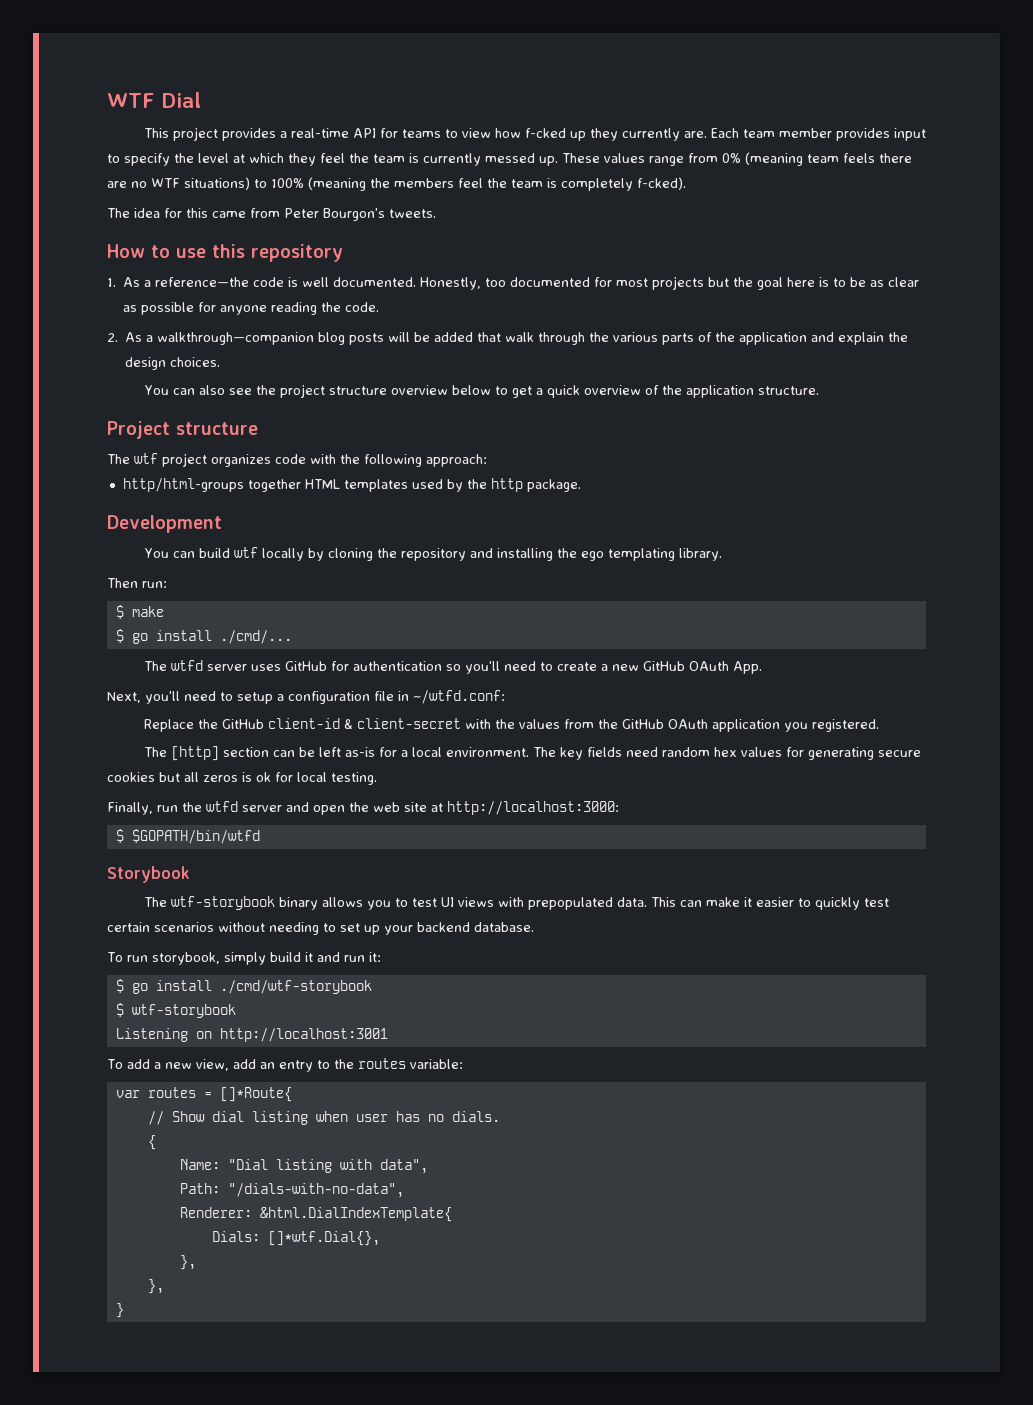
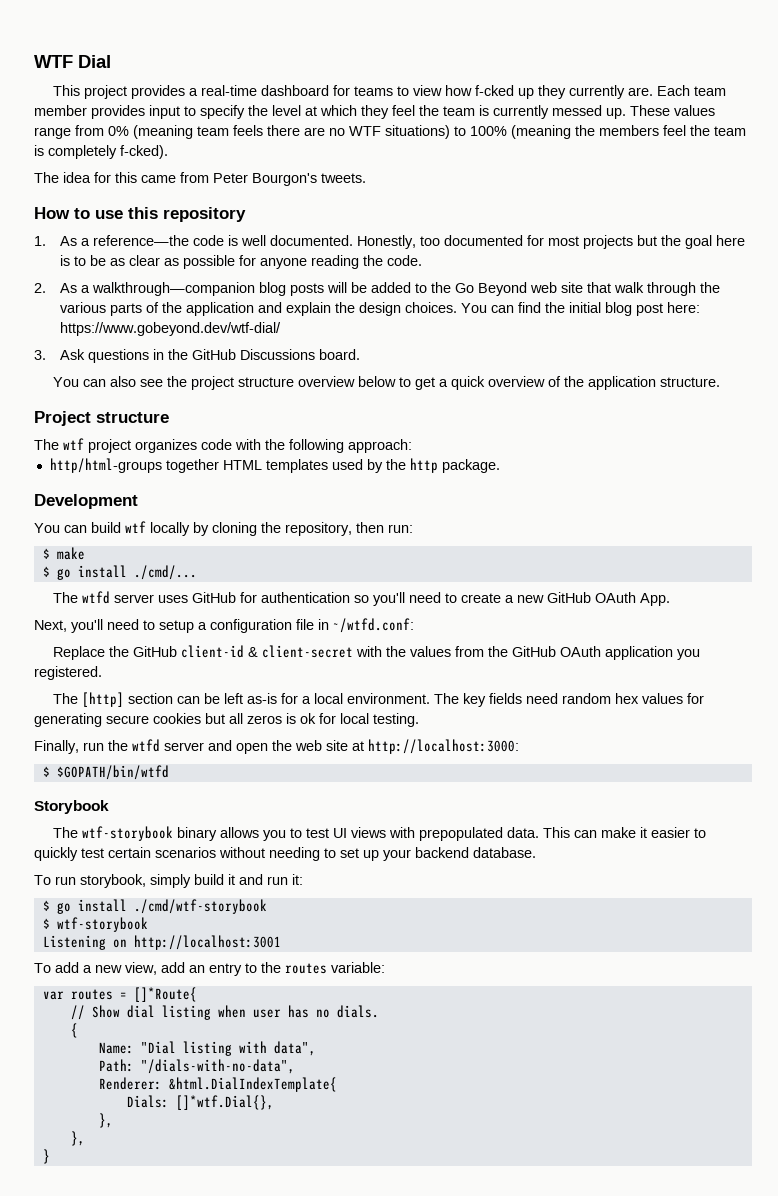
- This project provides a real-time API for teams to view how f-cked up they currently are.
+ This project provides a real-time dashboard for teams to view how f-cked up they currently are.
- 2. As a walkthrough—companion blog posts will be added that walk through the various parts of the application and explain the design choices.
+ 2. As a walkthrough—companion blog posts will be added to the Go Beyond web site that walk through the various parts of the application and explain the design choices. You can find the initial blog post here: https://www.gobeyond.dev/wtf-dial/
+ 3. Ask questions in the GitHub Discussions board.
- You can build wtf locally by cloning the repository and installing the ego templating library.
- Then run:
+ You can build wtf locally by cloning the repository, then run:

